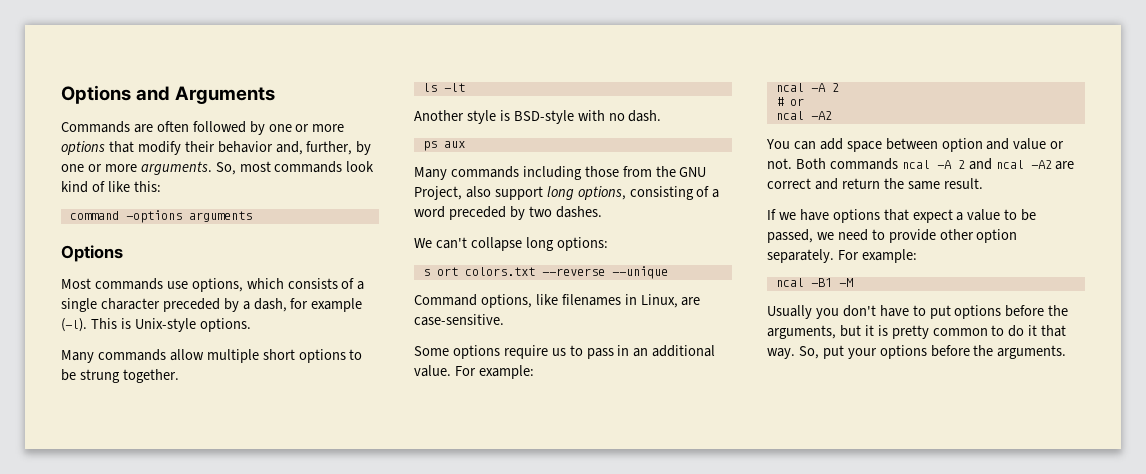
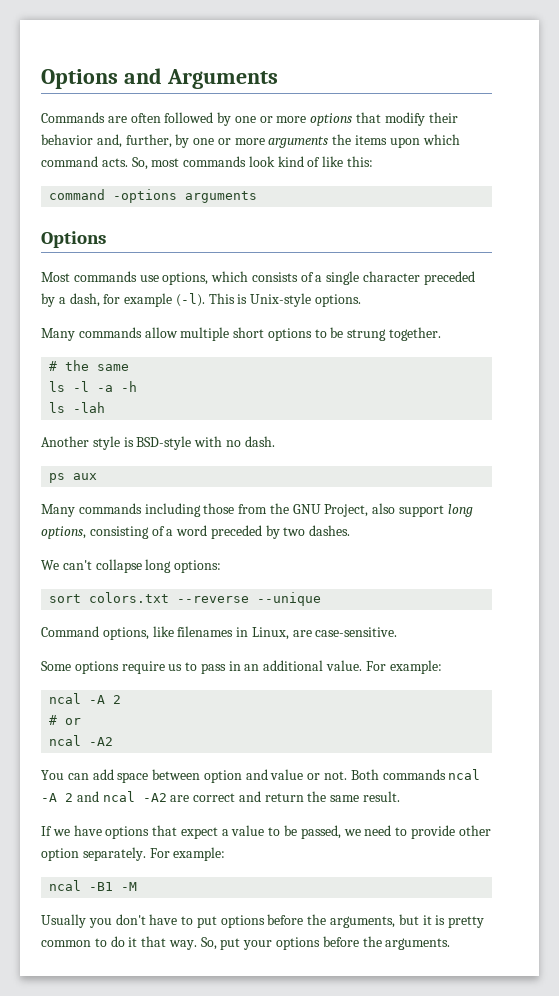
- Commands are often followed by one or more options that modify their behavior and, further, by one or more arguments.
+ Commands are often followed by one or more options that modify their behavior and, further, by one or more arguments the items upon which command acts.
- ls -lt
+ # the same
+ ls -l -a -h
+ ls -lah
- s ort colors.txt --reverse --unique
+ sort colors.txt --reverse --unique

